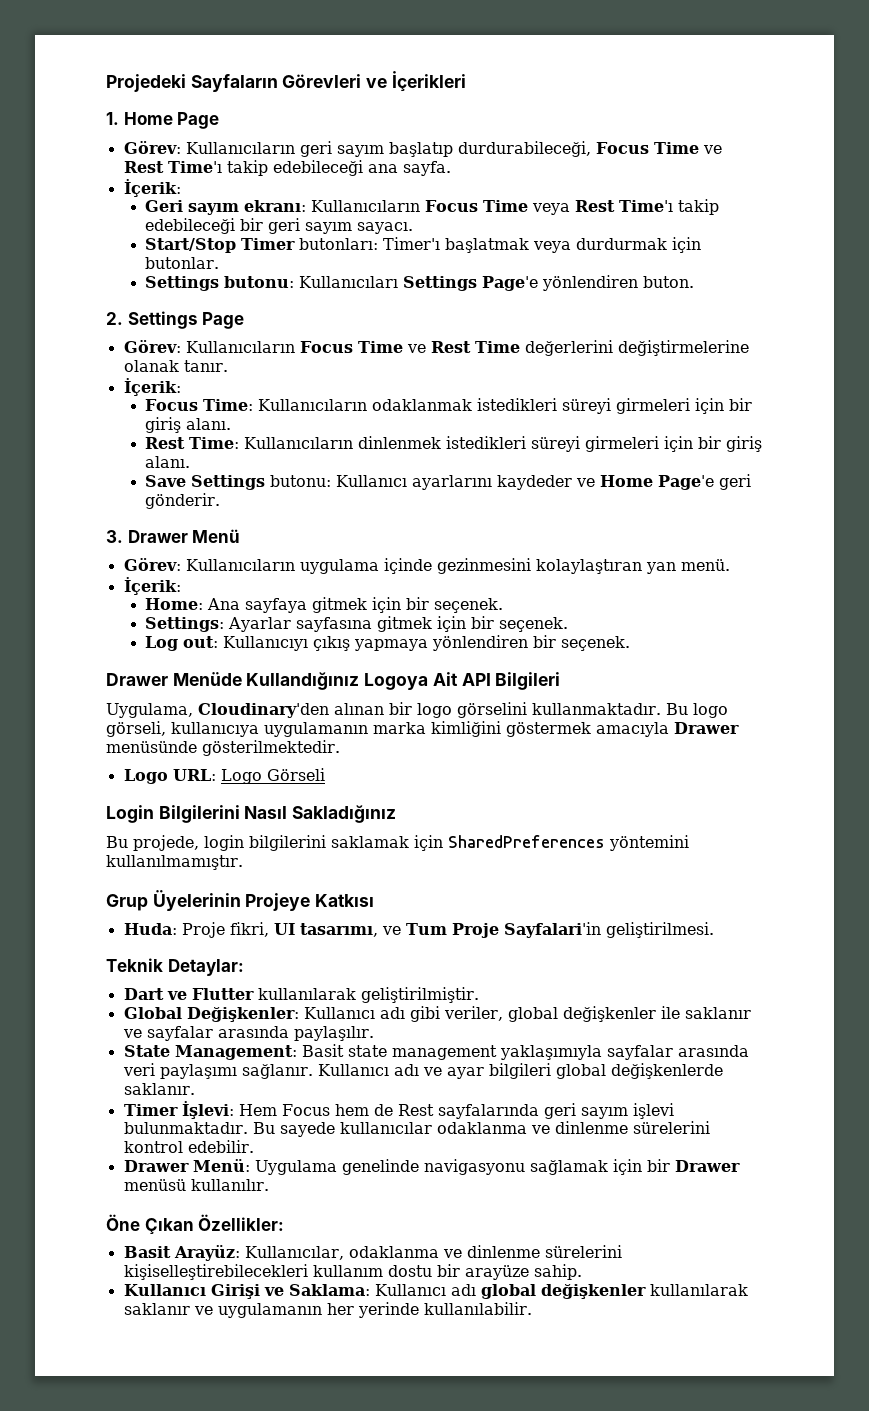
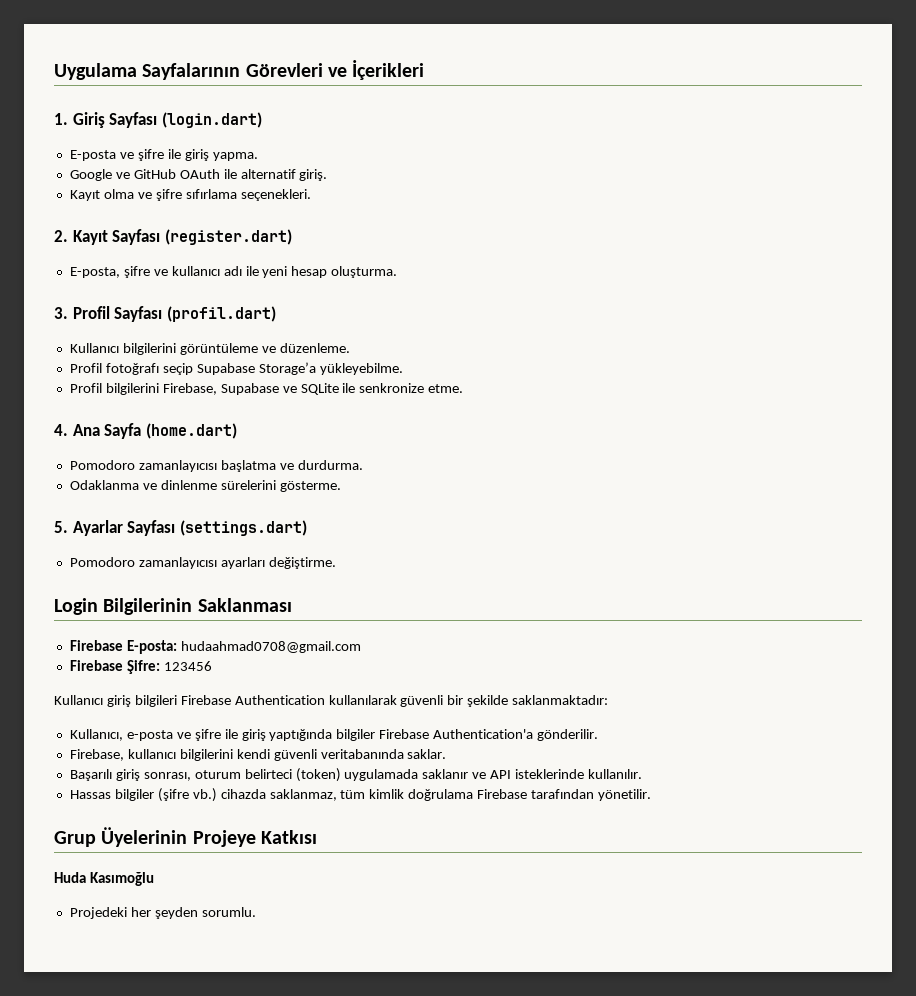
- Projedeki Sayfaların Görevleri ve İçerikleri
+ Uygulama Sayfalarının Görevleri ve İçerikleri
- 1. Home Page
- Görev: Kullanıcıların geri sayım başlatıp durdurabileceği, Focus Time ve Rest Time'ı takip edebileceği ana sayfa.
- İçerik:
- Geri sayım ekranı: Kullanıcıların Focus Time veya Rest Time'ı takip edebileceği bir geri sayım sayacı.
- Start/Stop Timer butonları: Timer'ı başlatmak veya durdurmak için butonlar.
- Settings butonu: Kullanıcıları Settings Page'e yönlendiren buton.
- 2. Settings Page
- Görev: Kullanıcıların Focus Time ve Rest Time değerlerini değiştirmelerine olanak tanır.
- İçerik:
- Focus Time: Kullanıcıların odaklanmak istedikleri süreyi girmeleri için bir giriş alanı.
- Rest Time: Kullanıcıların dinlenmek istedikleri süreyi girmeleri için bir giriş alanı.
- Save Settings butonu: Kullanıcı ayarlarını kaydeder ve Home Page'e geri gönderir.
- 3. Drawer Menü
- Görev: Kullanıcıların uygulama içinde gezinmesini kolaylaştıran yan menü.
- İçerik:
- Home: Ana sayfaya gitmek için bir seçenek.
- Settings: Ayarlar sayfasına gitmek için bir seçenek.
- Log out: Kullanıcıyı çıkış yapmaya yönlendiren bir seçenek.
- Drawer Menüde Kullandığınız Logoya Ait API Bilgileri
- Uygulama, Cloudinary'den alınan bir logo görselini kullanmaktadır. Bu logo görseli, kullanıcıya uygulamanın marka kimliğini göstermek amacıyla Drawer menüsünde gösterilmektedir.
- Logo URL: Logo Görseli
- Login Bilgilerini Nasıl Sakladığınız
- Bu projede, login bilgilerini saklamak için SharedPreferences yöntemini kullanılmamıştır.
+ 1. Giriş Sayfası (login.dart)
+ E-posta ve şifre ile giriş yapma.
+ Google ve GitHub OAuth ile alternatif giriş.
+ Kayıt olma ve şifre sıfırlama seçenekleri.
+ 2. Kayıt Sayfası (register.dart)
+ E-posta, şifre ve kullanıcı adı ile yeni hesap oluşturma.
+ 3. Profil Sayfası (profil.dart)
+ Kullanıcı bilgilerini görüntüleme ve düzenleme.
+ Profil fotoğrafı seçip Supabase Storage’a yükleyebilme.
+ Profil bilgilerini Firebase, Supabase ve SQLite ile senkronize etme.
+ 4. Ana Sayfa (home.dart)
+ Pomodoro zamanlayıcısı başlatma ve durdurma.
+ Odaklanma ve dinlenme sürelerini gösterme.
+ 5. Ayarlar Sayfası (settings.dart)
+ Pomodoro zamanlayıcısı ayarları değiştirme.
+ Login Bilgilerinin Saklanması
+ Firebase E-posta: hudaahmad0708@gmail.com
+ Firebase Şifre: 123456
+ Kullanıcı giriş bilgileri Firebase Authentication kullanılarak güvenli bir şekilde saklanmaktadır:
+ Kullanıcı, e-posta ve şifre ile giriş yaptığında bilgiler Firebase Authentication'a gönderilir.
+ Firebase, kullanıcı bilgilerini kendi güvenli veritabanında saklar.
+ Başarılı giriş sonrası, oturum belirteci (token) uygulamada saklanır ve API isteklerinde kullanılır.
+ Hassas bilgiler (şifre vb.) cihazda saklanmaz, tüm kimlik doğrulama Firebase tarafından yönetilir.
  Grup Üyelerinin Projeye Katkısı
- Huda: Proje fikri, UI tasarımı, ve Tum Proje Sayfalari'in geliştirilmesi.
- Teknik Detaylar:
- Dart ve Flutter kullanılarak geliştirilmiştir.
- Global Değişkenler: Kullanıcı adı gibi veriler, global değişkenler ile saklanır ve sayfalar arasında paylaşılır.
- State Management: Basit state management yaklaşımıyla sayfalar arasında veri paylaşımı sağlanır. Kullanıcı adı ve ayar bilgileri global değişkenlerde saklanır.
- Timer İşlevi: Hem Focus hem de Rest sayfalarında geri sayım işlevi bulunmaktadır. Bu sayede kullanıcılar odaklanma ve dinlenme sürelerini kontrol edebilir.
- Drawer Menü: Uygulama genelinde navigasyonu sağlamak için bir Drawer menüsü kullanılır.
- Öne Çıkan Özellikler:
- Basit Arayüz: Kullanıcılar, odaklanma ve dinlenme sürelerini kişiselleştirebilecekleri kullanım dostu bir arayüze sahip.
- Kullanıcı Girişi ve Saklama: Kullanıcı adı global değişkenler kullanılarak saklanır ve uygulamanın her yerinde kullanılabilir.
+ Huda Kasımoğlu
+ Projedeki her şeyden sorumlu.

